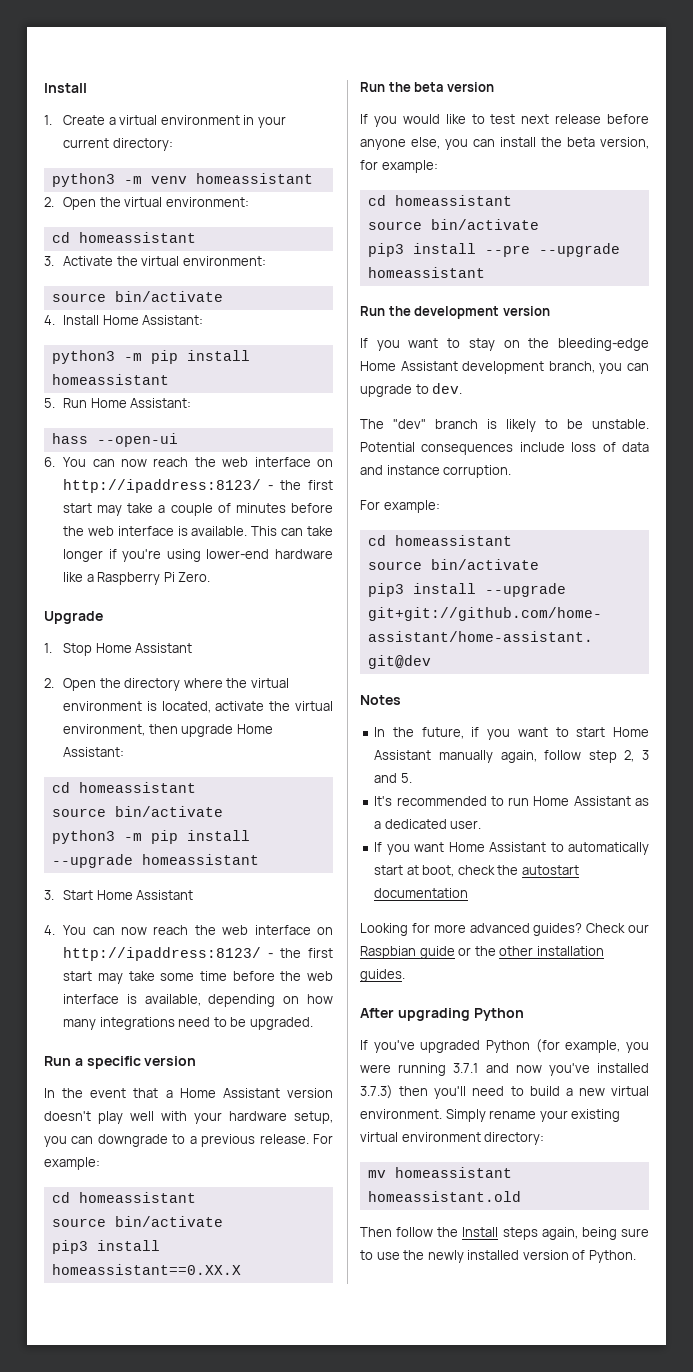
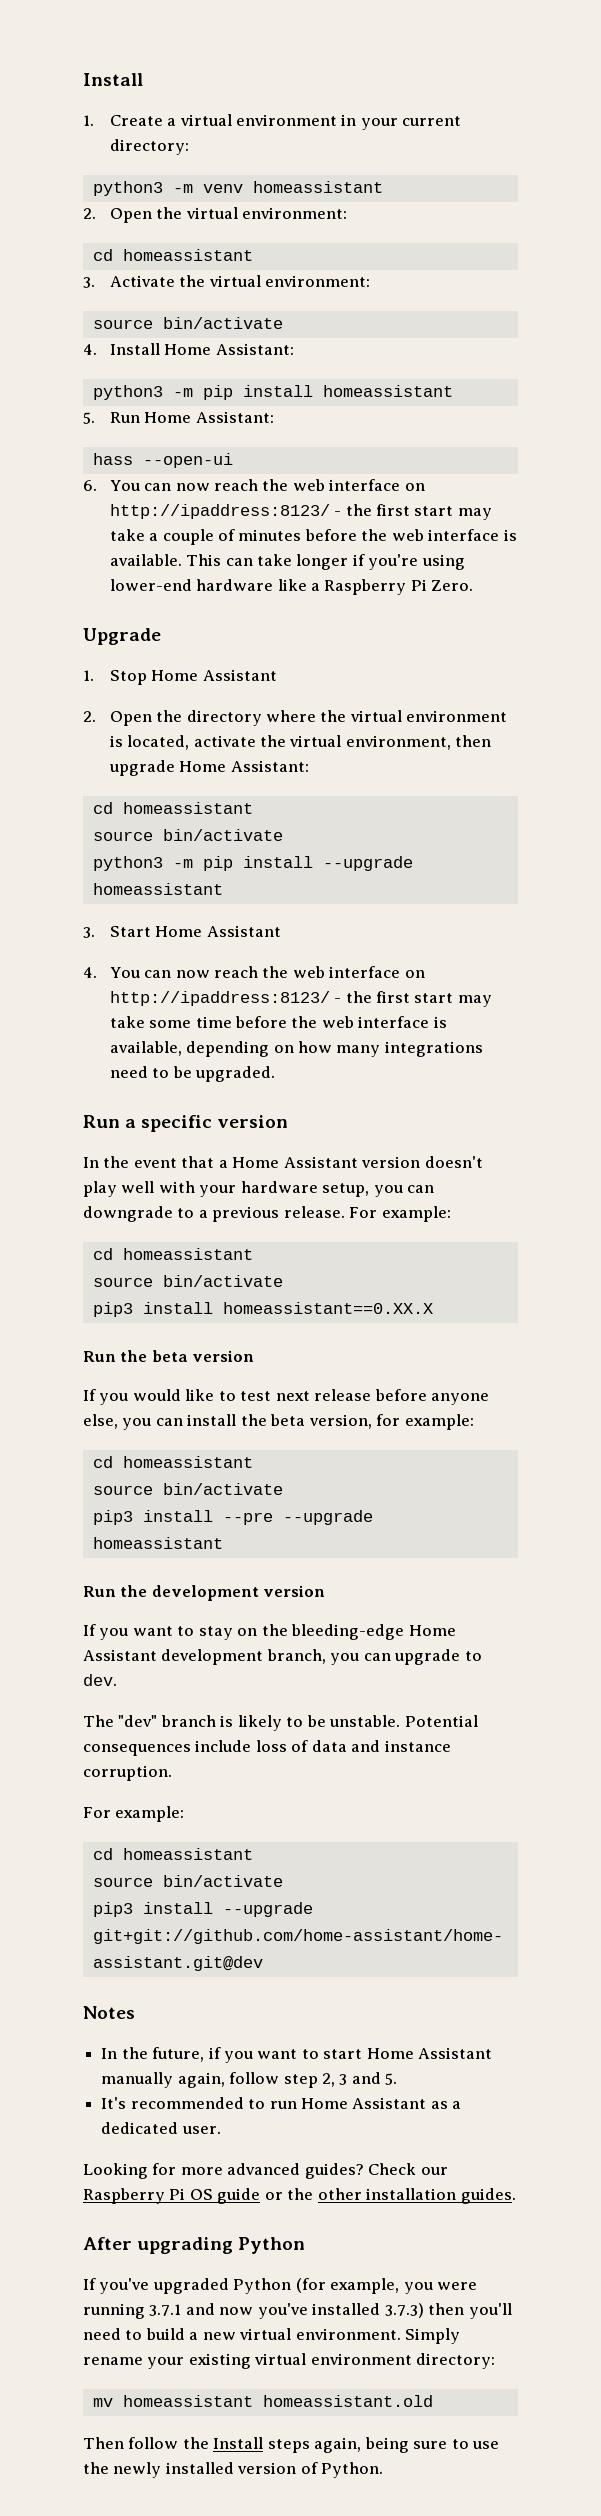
- If you want Home Assistant to automatically start at boot, check the autostart documentation
- Check our Raspbian guide or the other installation guides.
+ Check our Raspberry Pi OS guide or the other installation guides.

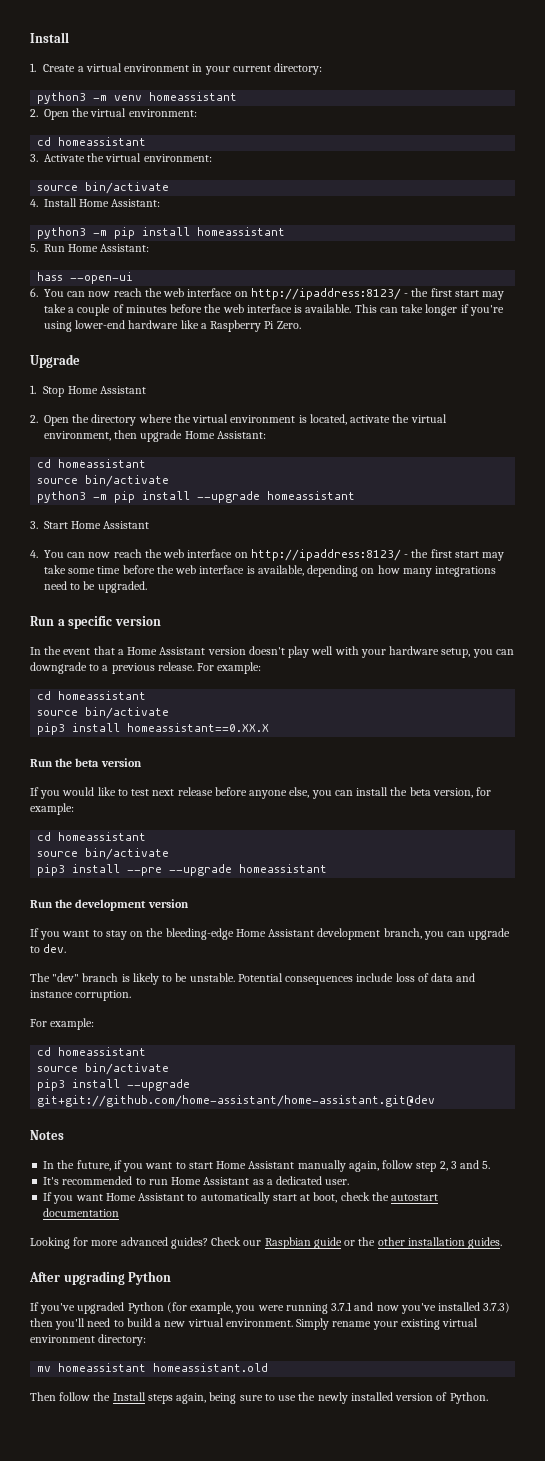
+ If you want Home Assistant to automatically start at boot, check the autostart documentation
- Check our Raspberry Pi OS guide or the other installation guides.
+ Check our Raspbian guide or the other installation guides.

